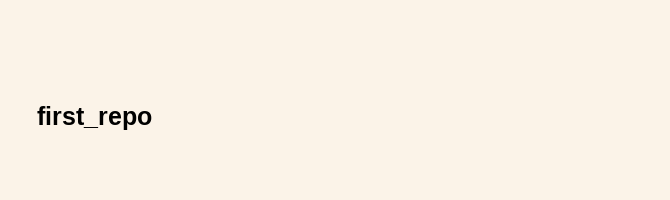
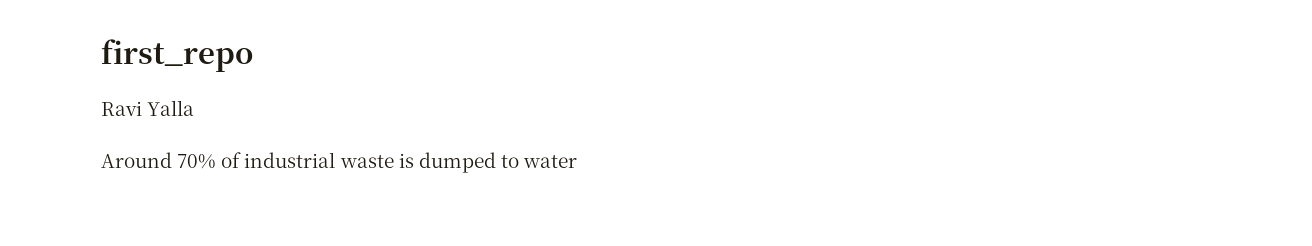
+ Ravi Yalla
+ Around 70% of industrial waste is dumped to water

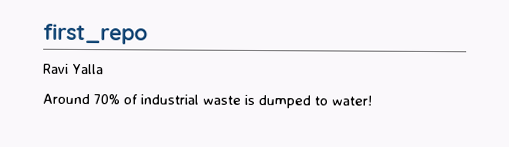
- Around 70% of industrial waste is dumped to water
+ Around 70% of industrial waste is dumped to water!

